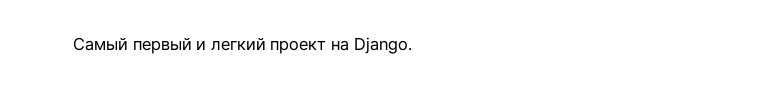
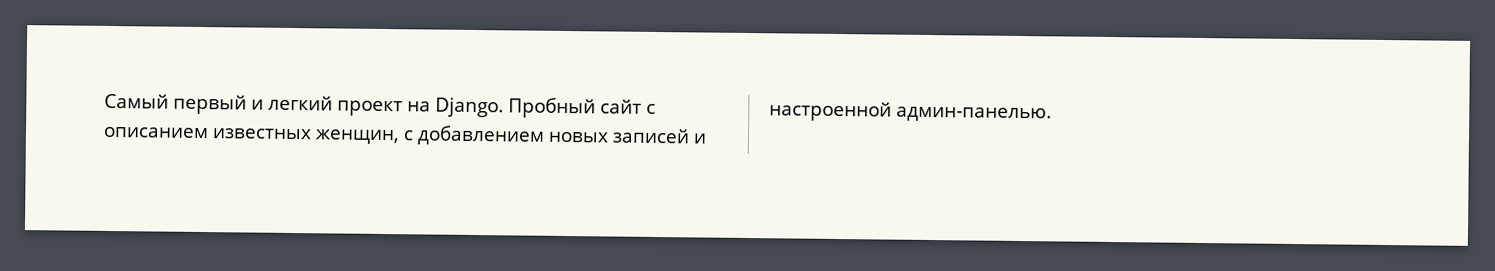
+ Пробный сайт с описанием известных женщин, с добавлением новых записей и настроенной админ-панелью.

